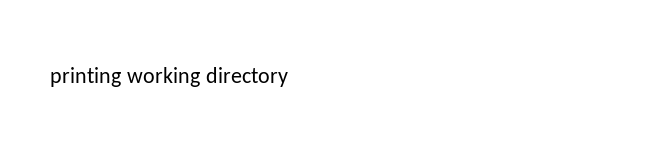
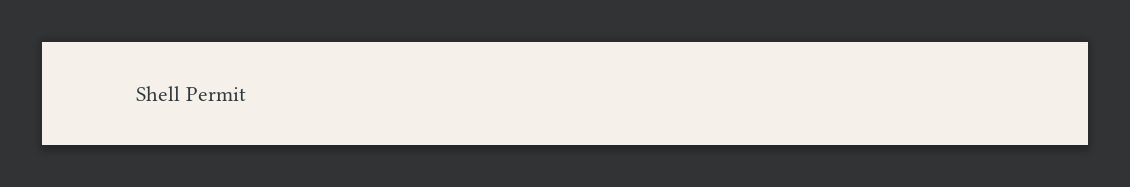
- printing working directory
+ Shell Permit

